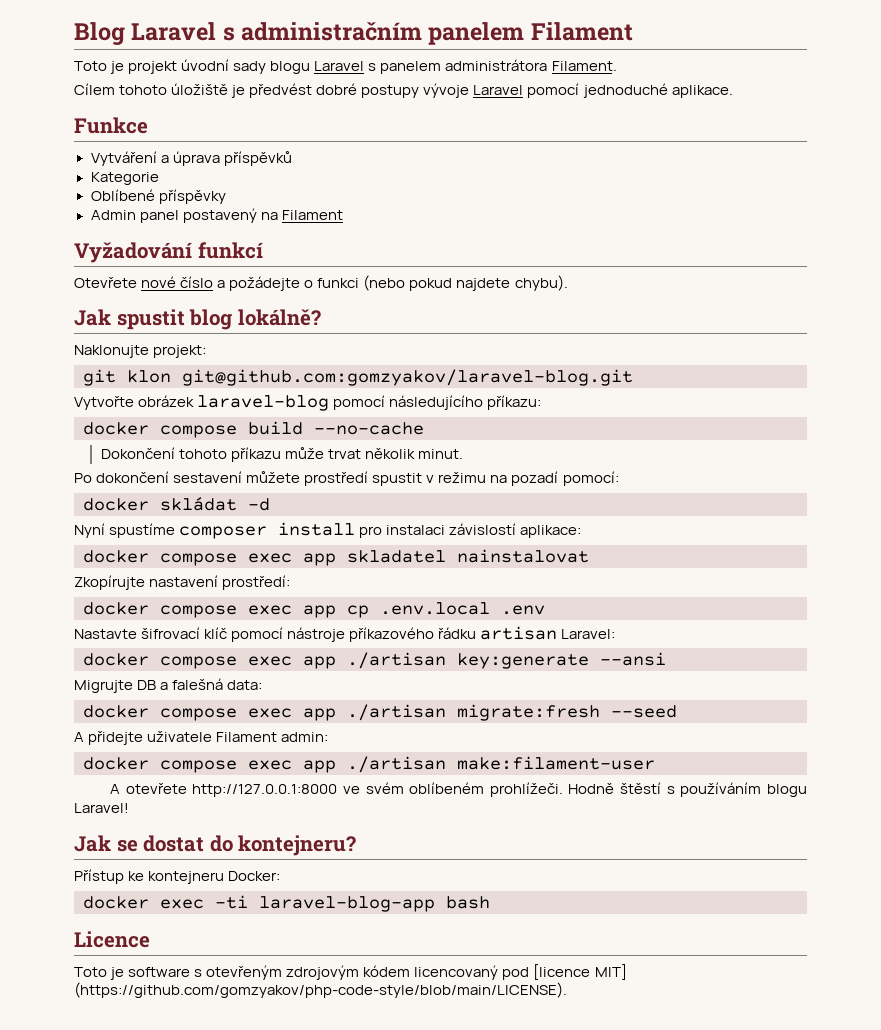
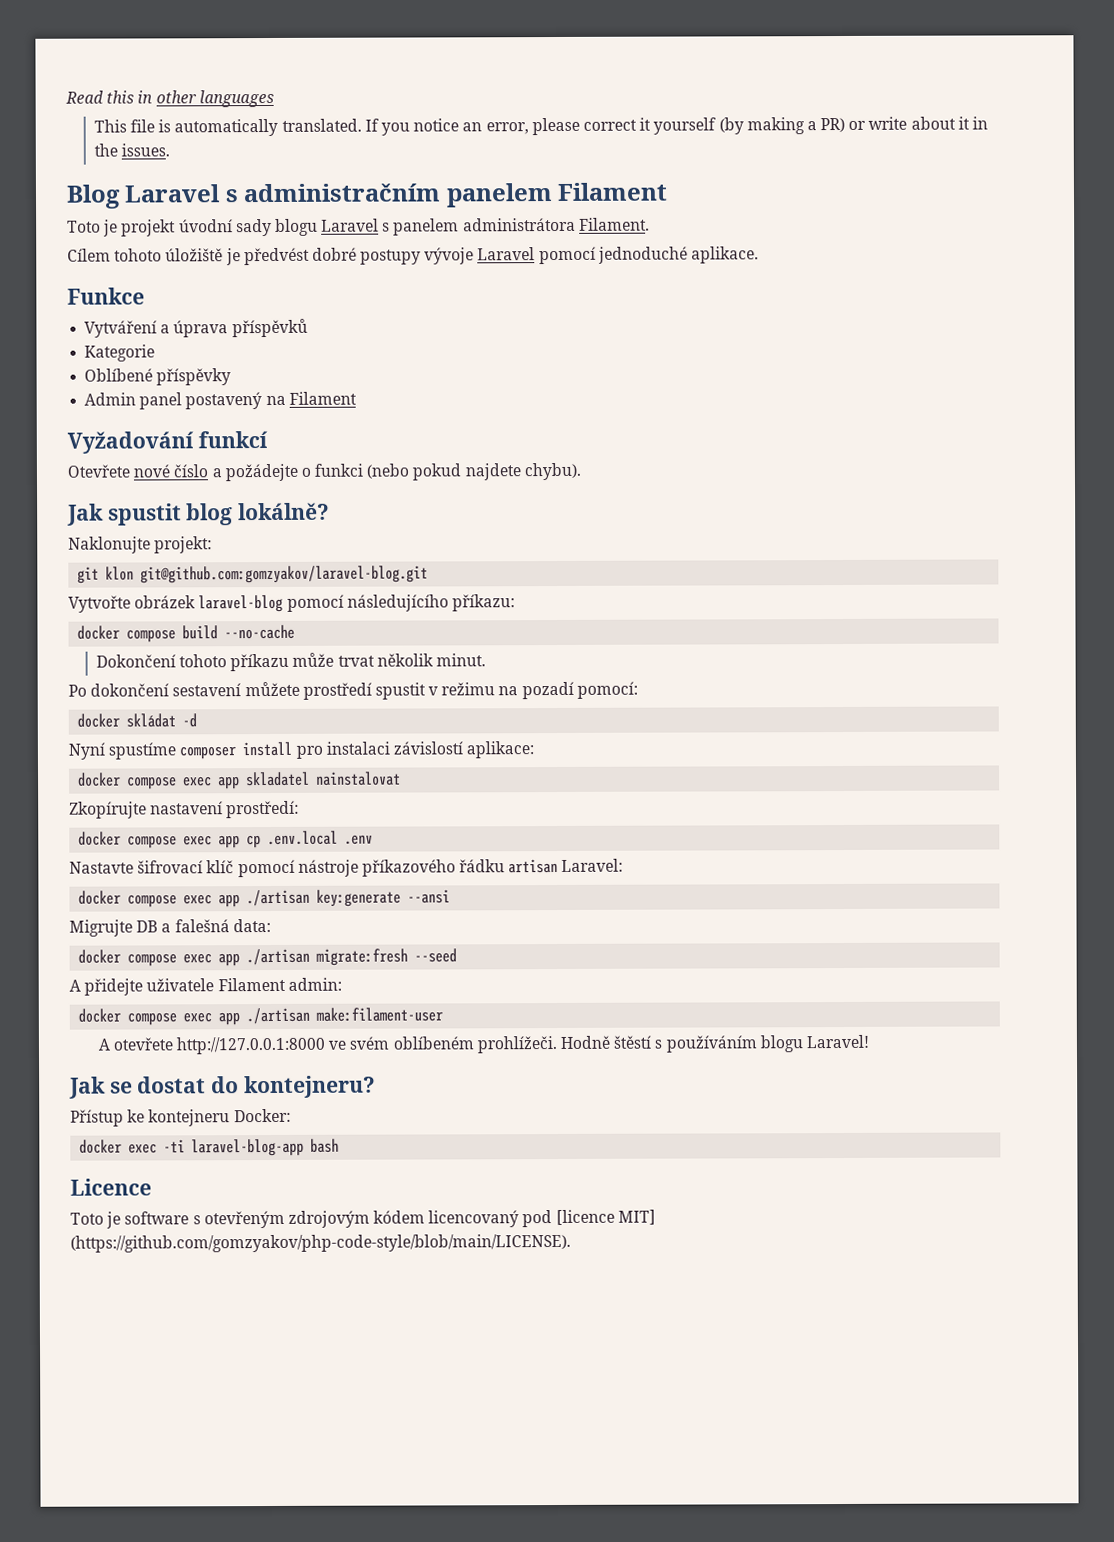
+ Read this in other languages
+ This file is automatically translated. If you notice an error, please correct it yourself (by making a PR) or write about it in the issues.

